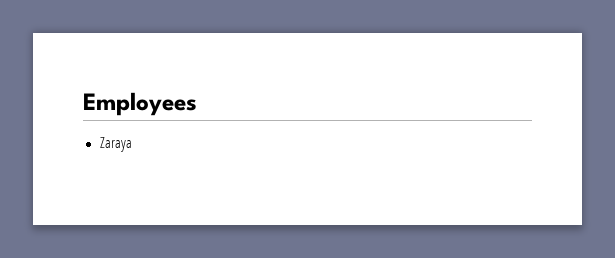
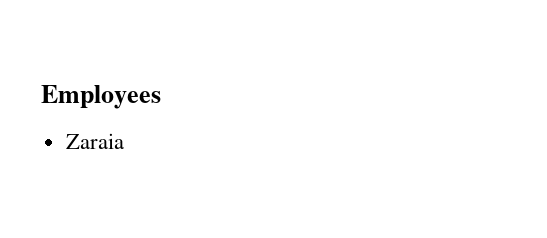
- Zaraya
+ Zaraia

